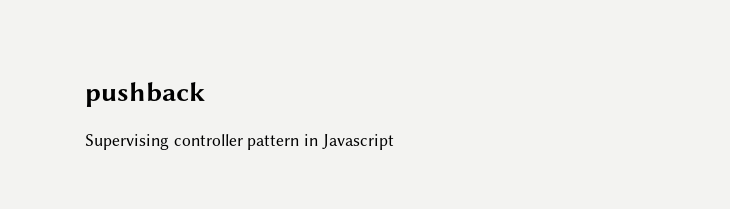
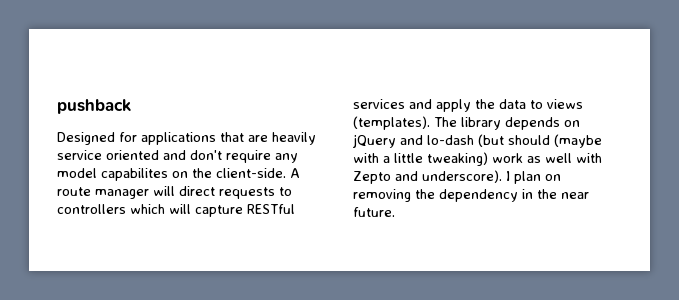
- Supervising controller pattern in Javascript
+ Designed for applications that are heavily service oriented and don't require any model capabilites on the client-side. A route manager will direct requests to controllers which will capture RESTful services and apply the data to views (templates). The library depends on jQuery and lo-dash (but should (maybe with a little tweaking) work as well with Zepto and underscore). I plan on removing the dependency in the near future.

